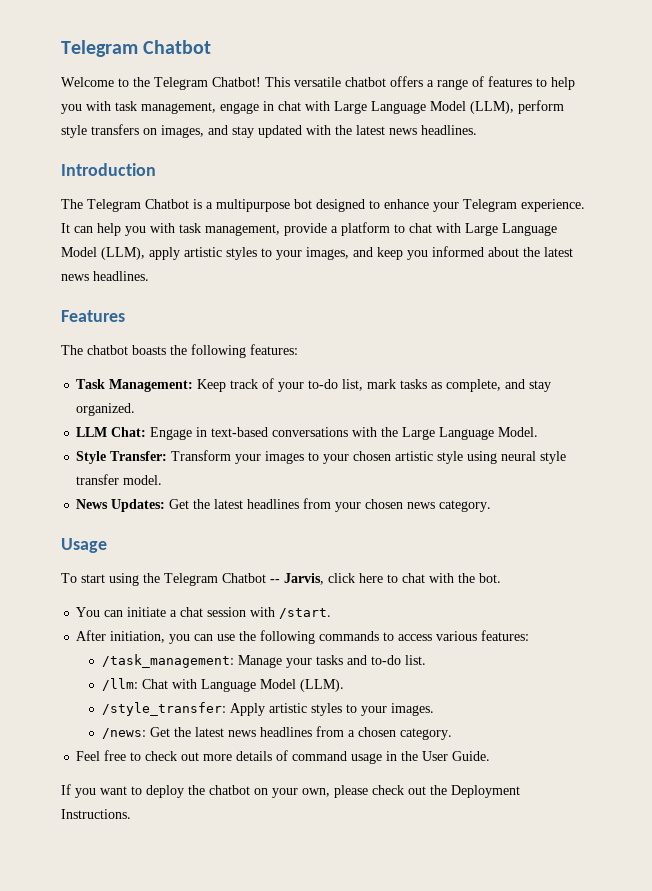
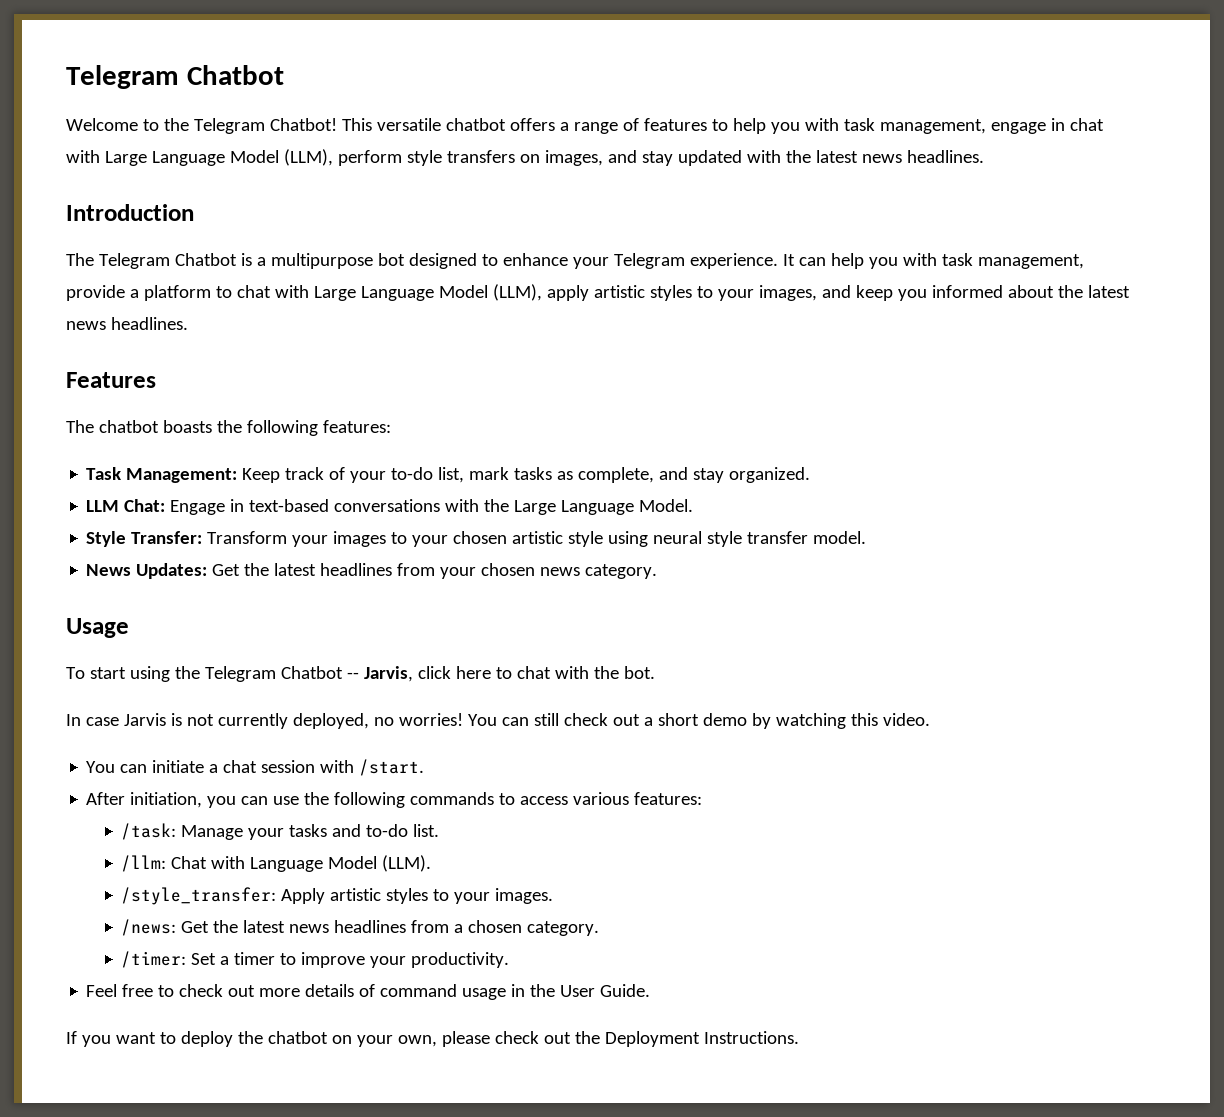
+ In case Jarvis is not currently deployed, no worries! You can still check out a short demo by watching this video.
- /task_management: Manage your tasks and to-do list.
+ /task: Manage your tasks and to-do list.
+ /timer: Set a timer to improve your productivity.

